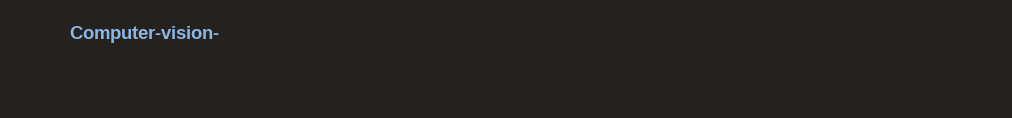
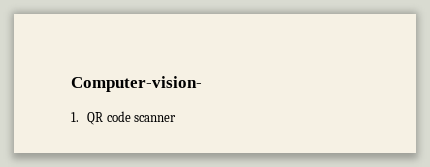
+ 1. QR code scanner

